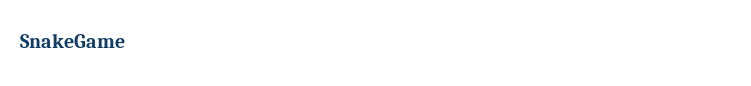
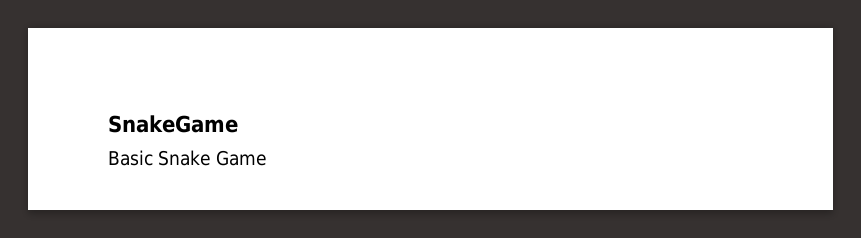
+ Basic Snake Game

